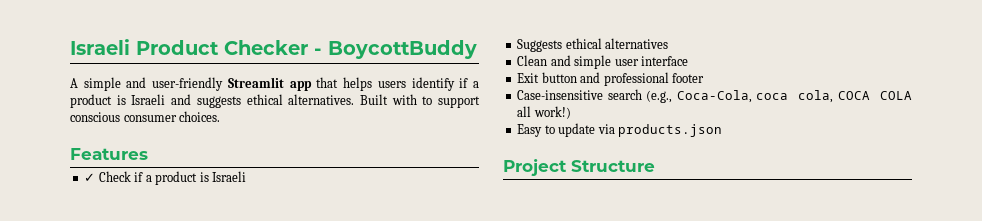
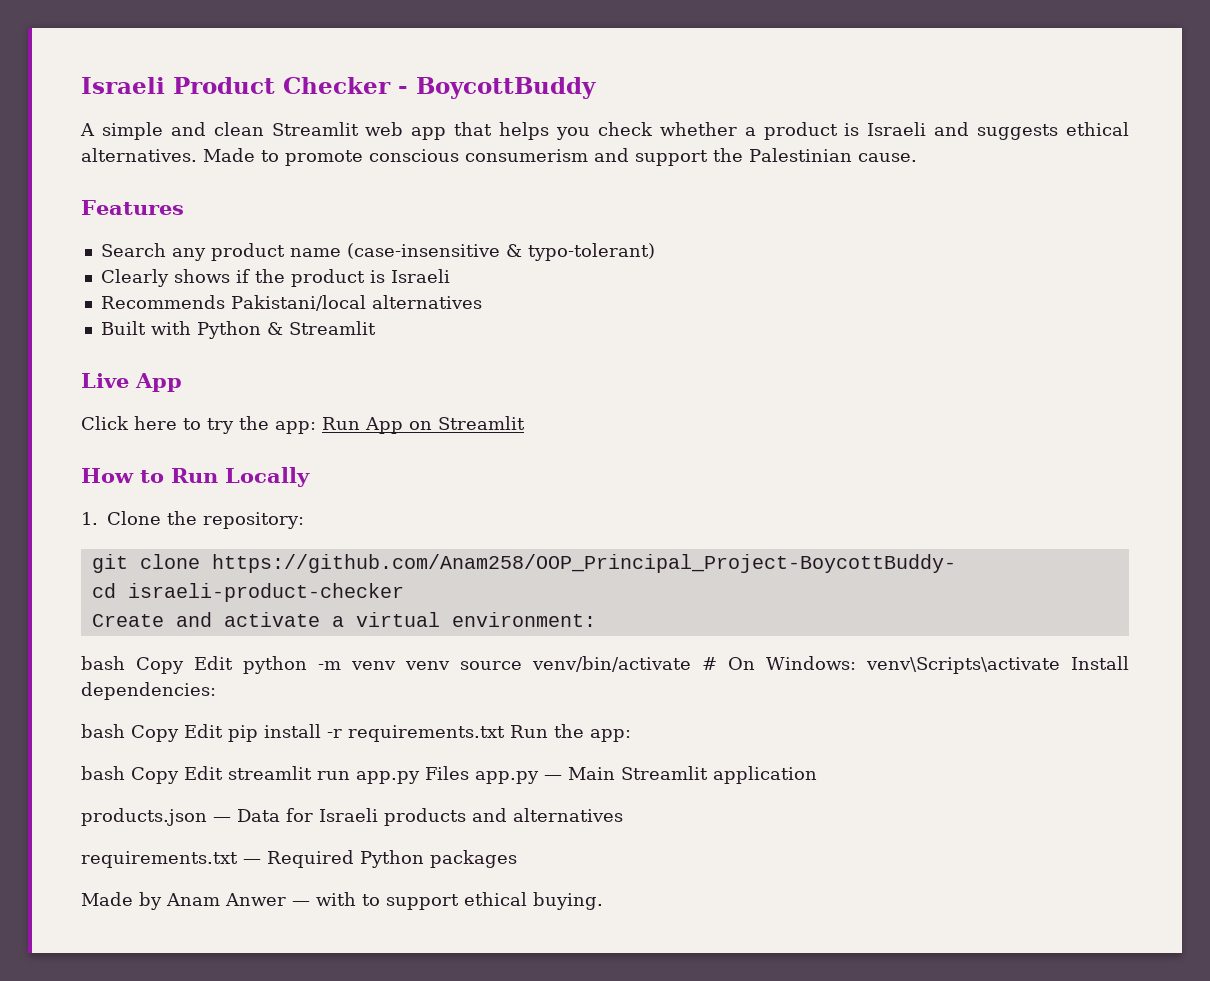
- A simple and user-friendly Streamlit app that helps users identify if a product is Israeli and suggests ethical alternatives.
+ A simple and clean Streamlit web app that helps you check whether a product is Israeli and suggests ethical alternatives.
- Built with to support conscious consumer choices.
+ Made to promote conscious consumerism and support the Palestinian cause.
  Features
- ✓ Check if a product is Israeli
+ Search any product name (case-insensitive & typo-tolerant)
+ Clearly shows if the product is Israeli
- Suggests ethical alternatives
- Clean and simple user interface
- Exit button and professional footer
- Case-insensitive search (e.g., Coca-Cola, coca cola, COCA COLA all work!)
- Easy to update via products.json
- Project Structure
+ Recommends Pakistani/local alternatives
+ Built with Python & Streamlit
+ Live App
+ Click here to try the app: Run App on Streamlit
+ How to Run Locally
+ 1. Clone the repository:
+ git clone https://github.com/Anam258/OOP_Principal_Project-BoycottBuddy-
+ cd israeli-product-checker
+ Create and activate a virtual environment:
+ bash Copy Edit python -m venv venv source venv/bin/activate # On Windows: venv\Scripts\activate Install dependencies:
+ bash Copy Edit pip install -r requirements.txt Run the app:
+ bash Copy Edit streamlit run app.py Files app.py — Main Streamlit application
+ products.json — Data for Israeli products and alternatives
+ requirements.txt — Required Python packages
+ Made by Anam Anwer — with to support ethical buying.

